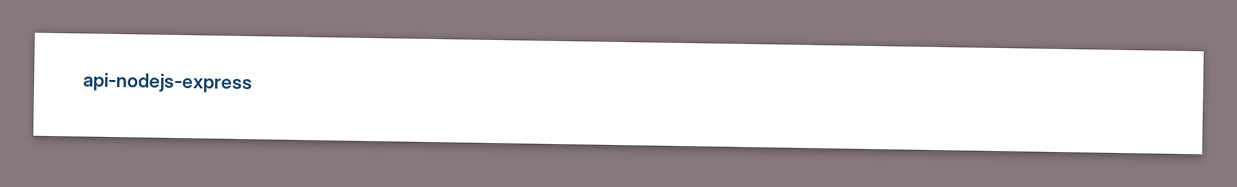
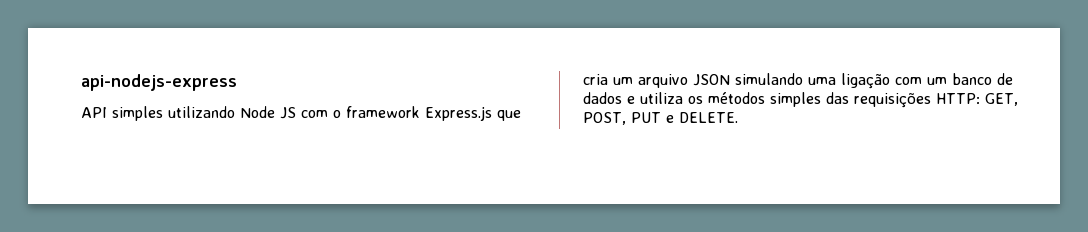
+ API simples utilizando Node JS com o framework Express.js que cria um arquivo JSON simulando uma ligação com um banco de dados e utiliza os métodos simples das requisições HTTP: GET, POST, PUT e DELETE.

